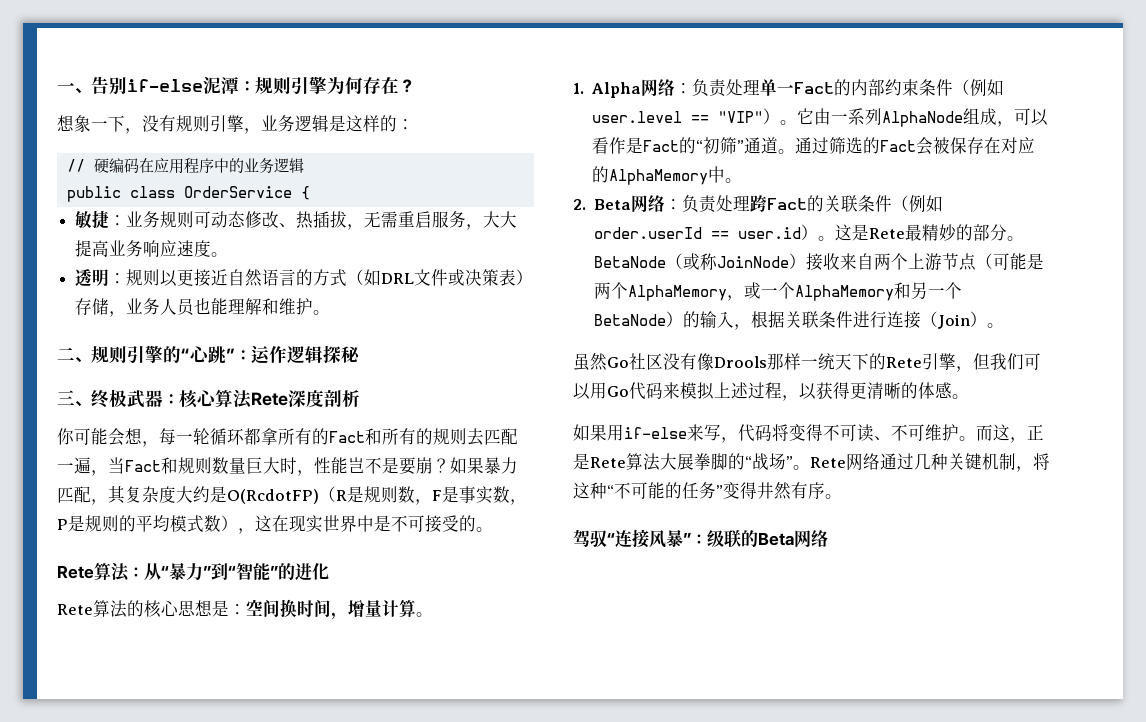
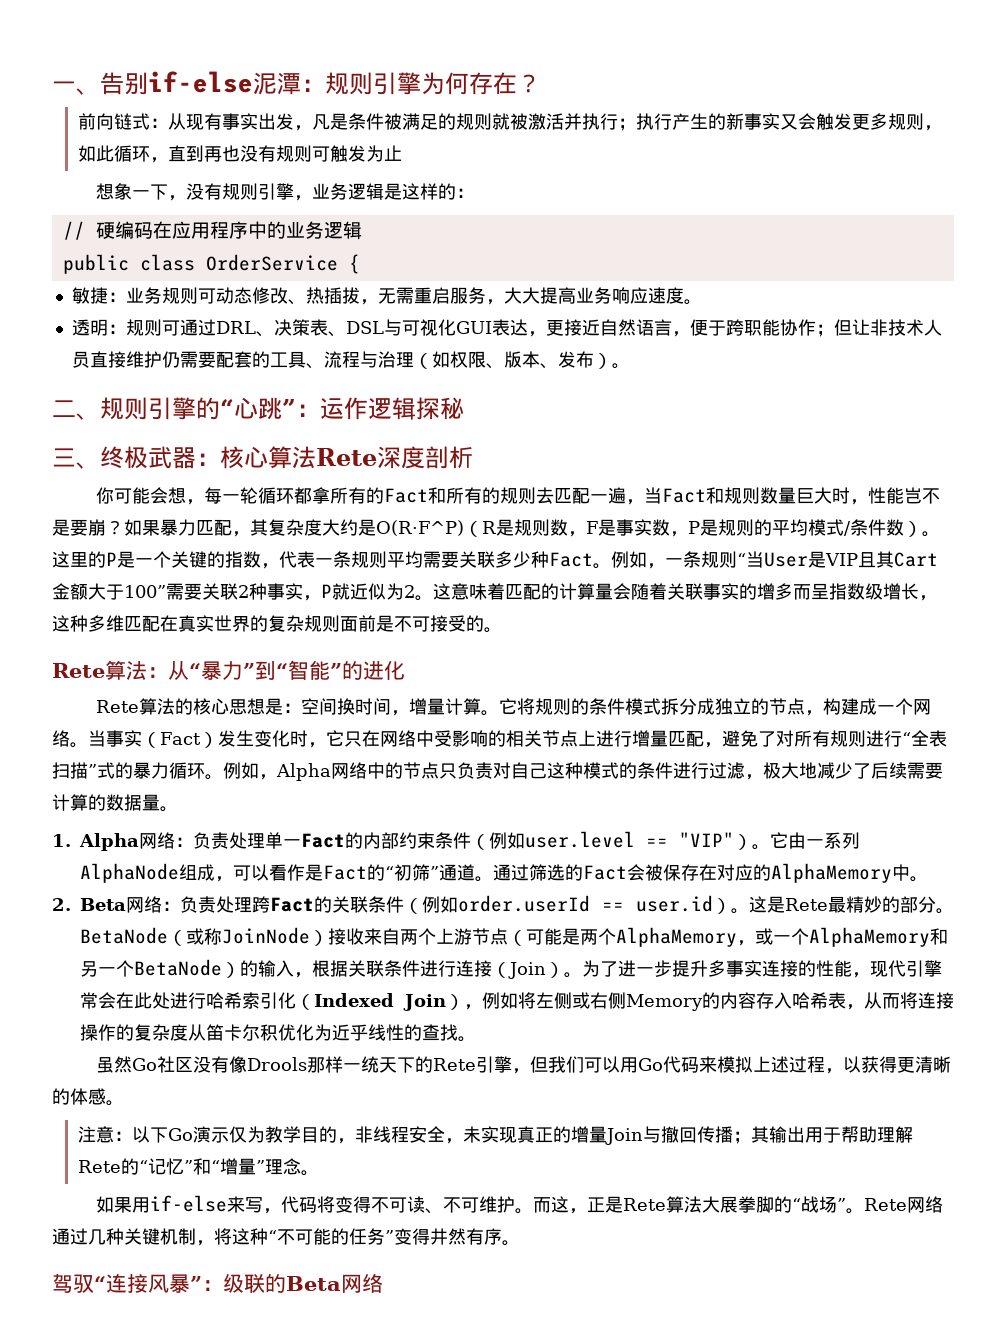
+ 前向链式：从现有事实出发，凡是条件被满足的规则就被激活并执行；执行产生的新事实又会触发更多规则，如此循环，直到再也没有规则可触发为止
- 透明：规则以更接近自然语言的方式（如DRL文件或决策表）存储，业务人员也能理解和维护。
+ 透明：规则可通过DRL、决策表、DSL与可视化GUI表达，更接近自然语言，便于跨职能协作；但让非技术人员直接维护仍需要配套的工具、流程与治理（如权限、版本、发布）。
- 如果暴力匹配，其复杂度大约是O(RcdotFP)（R是规则数，F是事实数，P是规则的平均模式数），这在现实世界中是不可接受的。
+ 如果暴力匹配，其复杂度大约是O(R·F^P)（R是规则数，F是事实数，P是规则的平均模式/条件数）。这里的P是一个关键的指数，代表一条规则平均需要关联多少种Fact。例如，一条规则“当User是VIP且其Cart金额大于100”需要关联2种事实，P就近似为2。这意味着匹配的计算量会随着关联事实的增多而呈指数级增长，这种多维匹配在真实世界的复杂规则面前是不可接受的。
+ 它将规则的条件模式拆分成独立的节点，构建成一个网络。当事实（Fact）发生变化时，它只在网络中受影响的相关节点上进行增量匹配，避免了对所有规则进行“全表扫描”式的暴力循环。例如，Alpha网络中的节点只负责对自己这种模式的条件进行过滤，极大地减少了后续需要计算的数据量。
+ 为了进一步提升多事实连接的性能，现代引擎常会在此处进行哈希索引化（Indexed Join），例如将左侧或右侧Memory的内容存入哈希表，从而将连接操作的复杂度从笛卡尔积优化为近乎线性的查找。
+ 注意：以下Go演示仅为教学目的，非线程安全，未实现真正的增量Join与撤回传播；其输出用于帮助理解Rete的“记忆”和“增量”理念。

